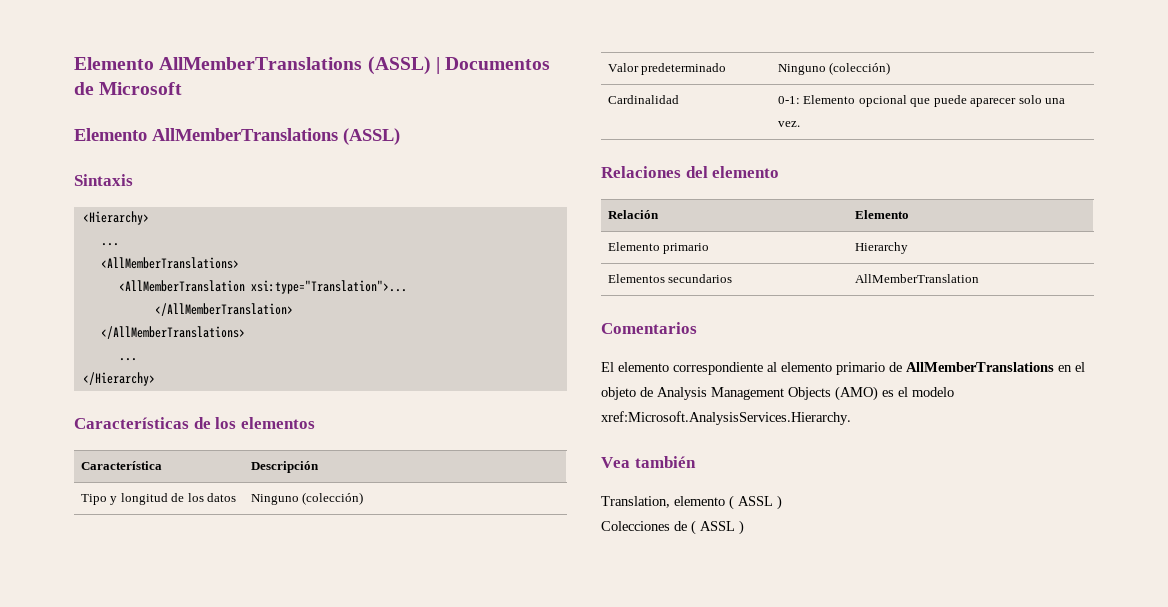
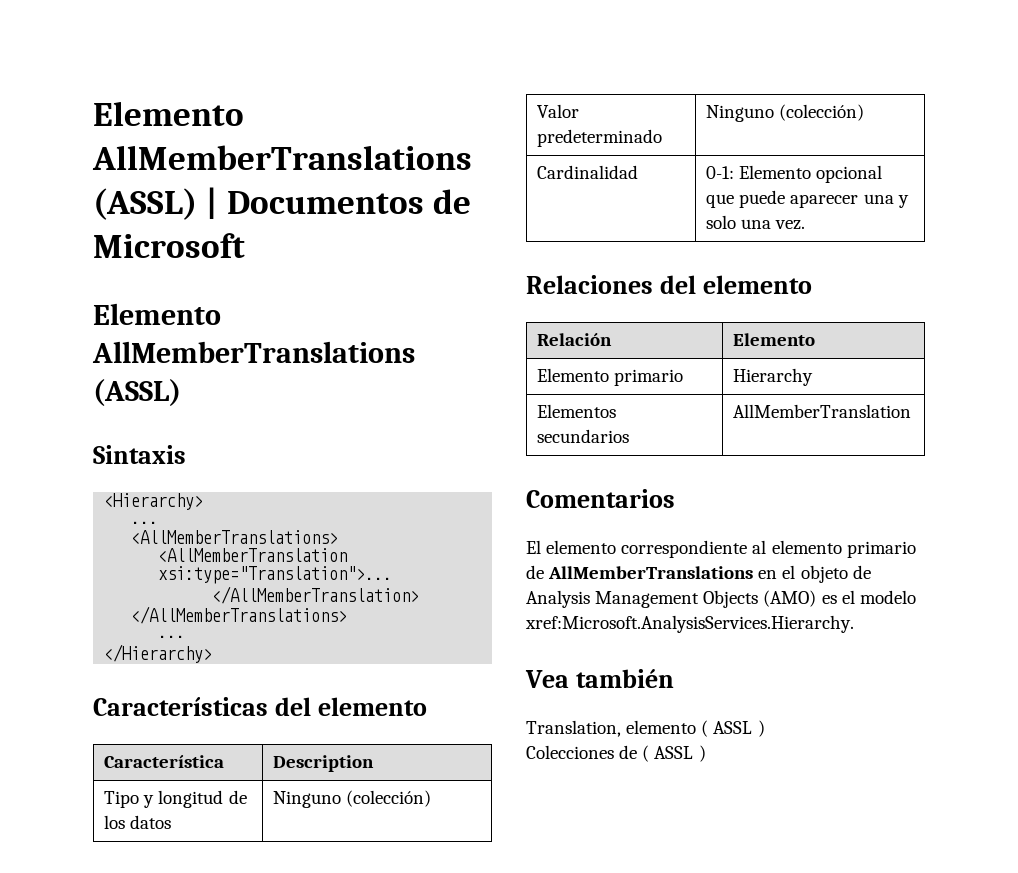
- Características de los elementos
+ Características del elemento
- Característica | Descripción
+ Característica | Description
- Cardinalidad | 0-1: Elemento opcional que puede aparecer solo una vez.
+ Cardinalidad | 0-1: Elemento opcional que puede aparecer una y solo una vez.

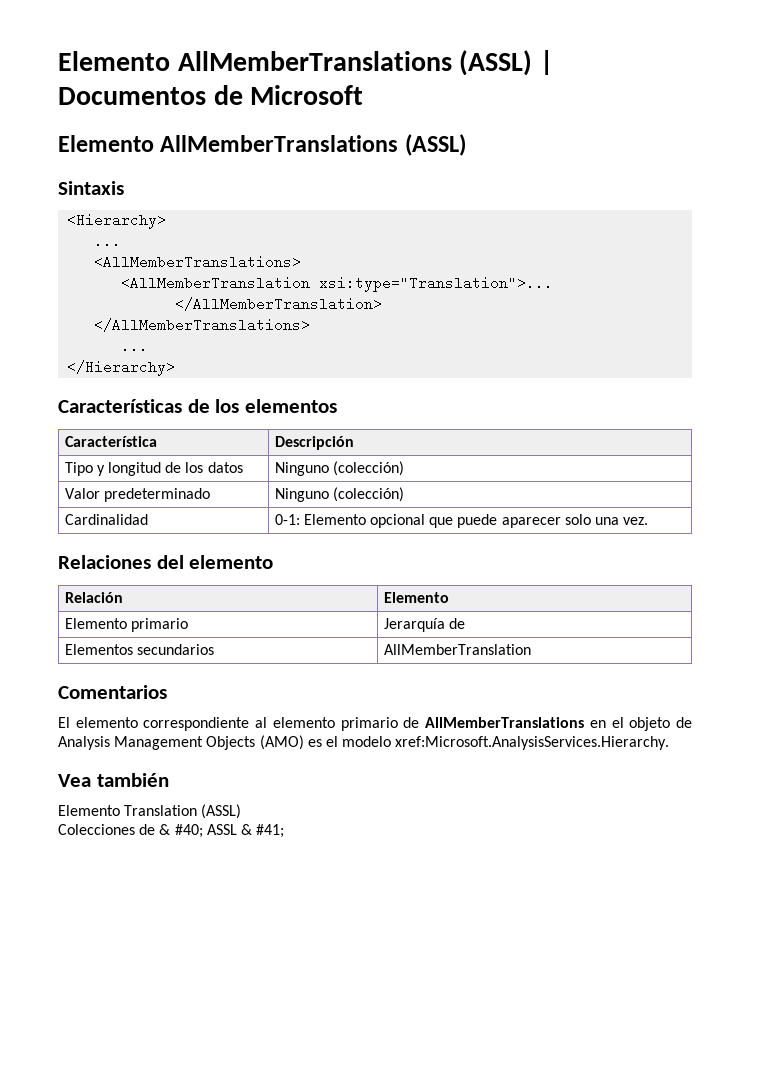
- Características del elemento
+ Características de los elementos
- Característica | Description
+ Característica | Descripción
- Cardinalidad | 0-1: Elemento opcional que puede aparecer una y solo una vez.
+ Cardinalidad | 0-1: Elemento opcional que puede aparecer solo una vez.
- Elemento primario | Hierarchy
+ Elemento primario | Jerarquía de
- Translation, elemento ( ASSL )
- Colecciones de ( ASSL )
+ Elemento Translation (ASSL)
+ Colecciones de & #40; ASSL & #41;

